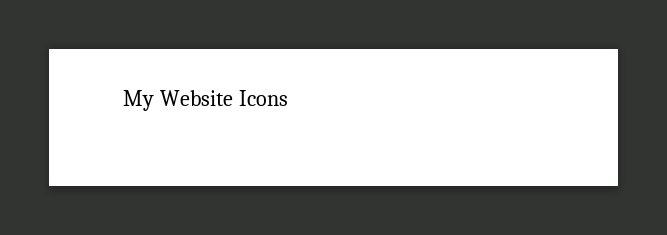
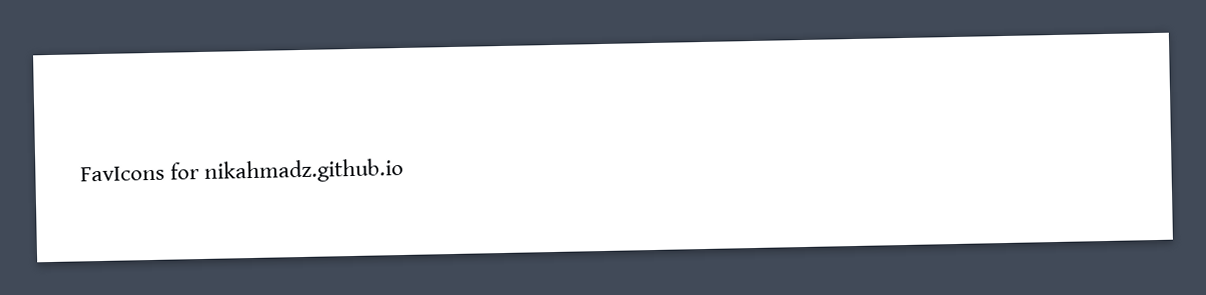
- My Website Icons
+ FavIcons for nikahmadz.github.io

